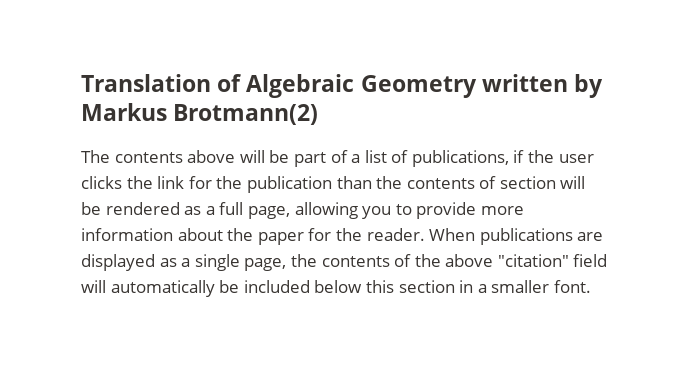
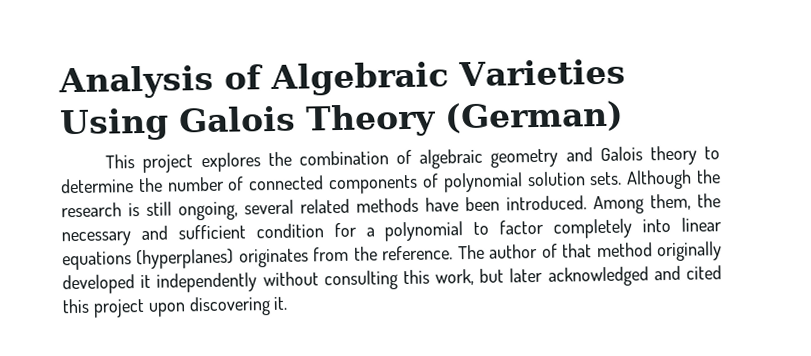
- Translation of Algebraic Geometry written by Markus Brotmann(2)
- The contents above will be part of a list of publications, if the user clicks the link for the publication than the contents of section will be rendered as a full page, allowing you to provide more information about the paper for the reader. When publications are displayed as a single page, the contents of the above "citation" field will automatically be included below this section in a smaller font.
+ Analysis of Algebraic Varieties Using Galois Theory (German)
+ This project explores the combination of algebraic geometry and Galois theory to determine the number of connected components of polynomial solution sets. Although the research is still ongoing, several related methods have been introduced. Among them, the necessary and sufficient condition for a polynomial to factor completely into linear equations (hyperplanes) originates from the reference. The author of that method originally developed it independently without consulting this work, but later acknowledged and cited this project upon discovering it.

